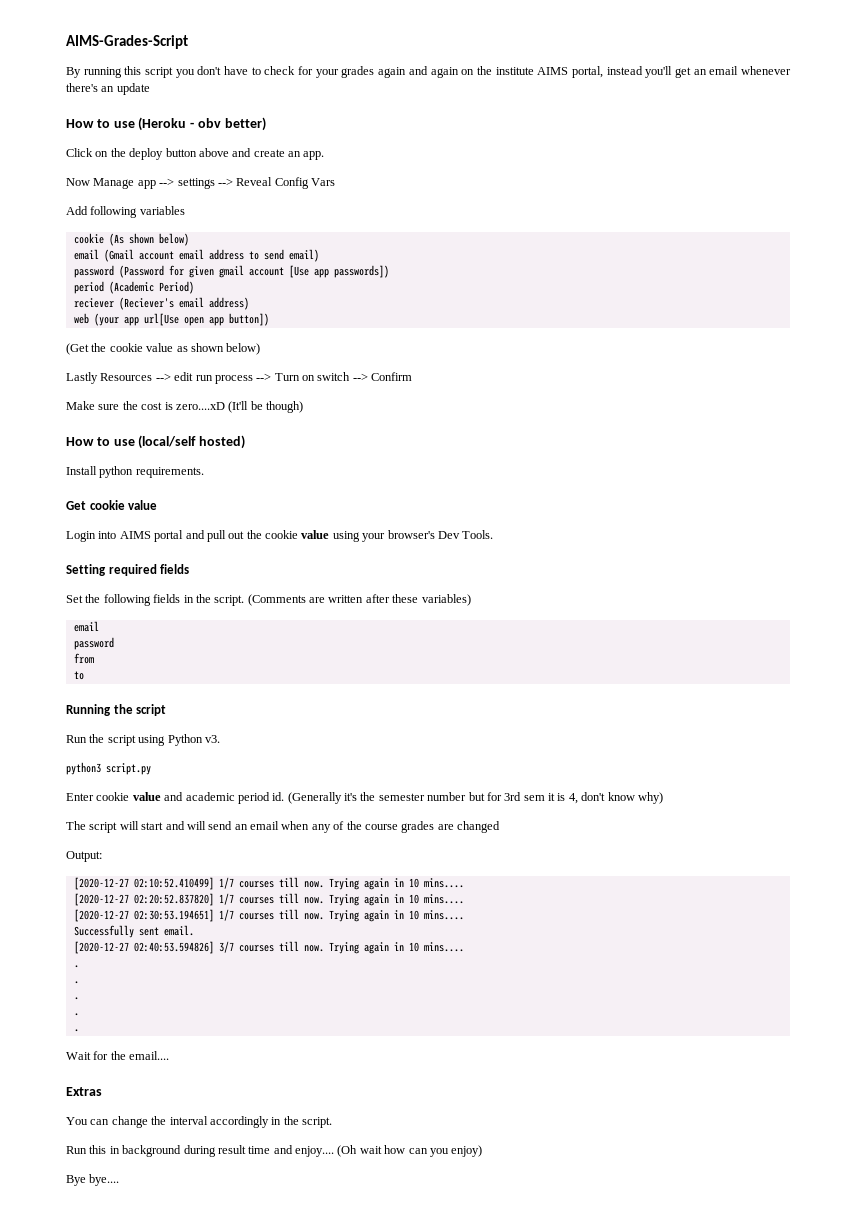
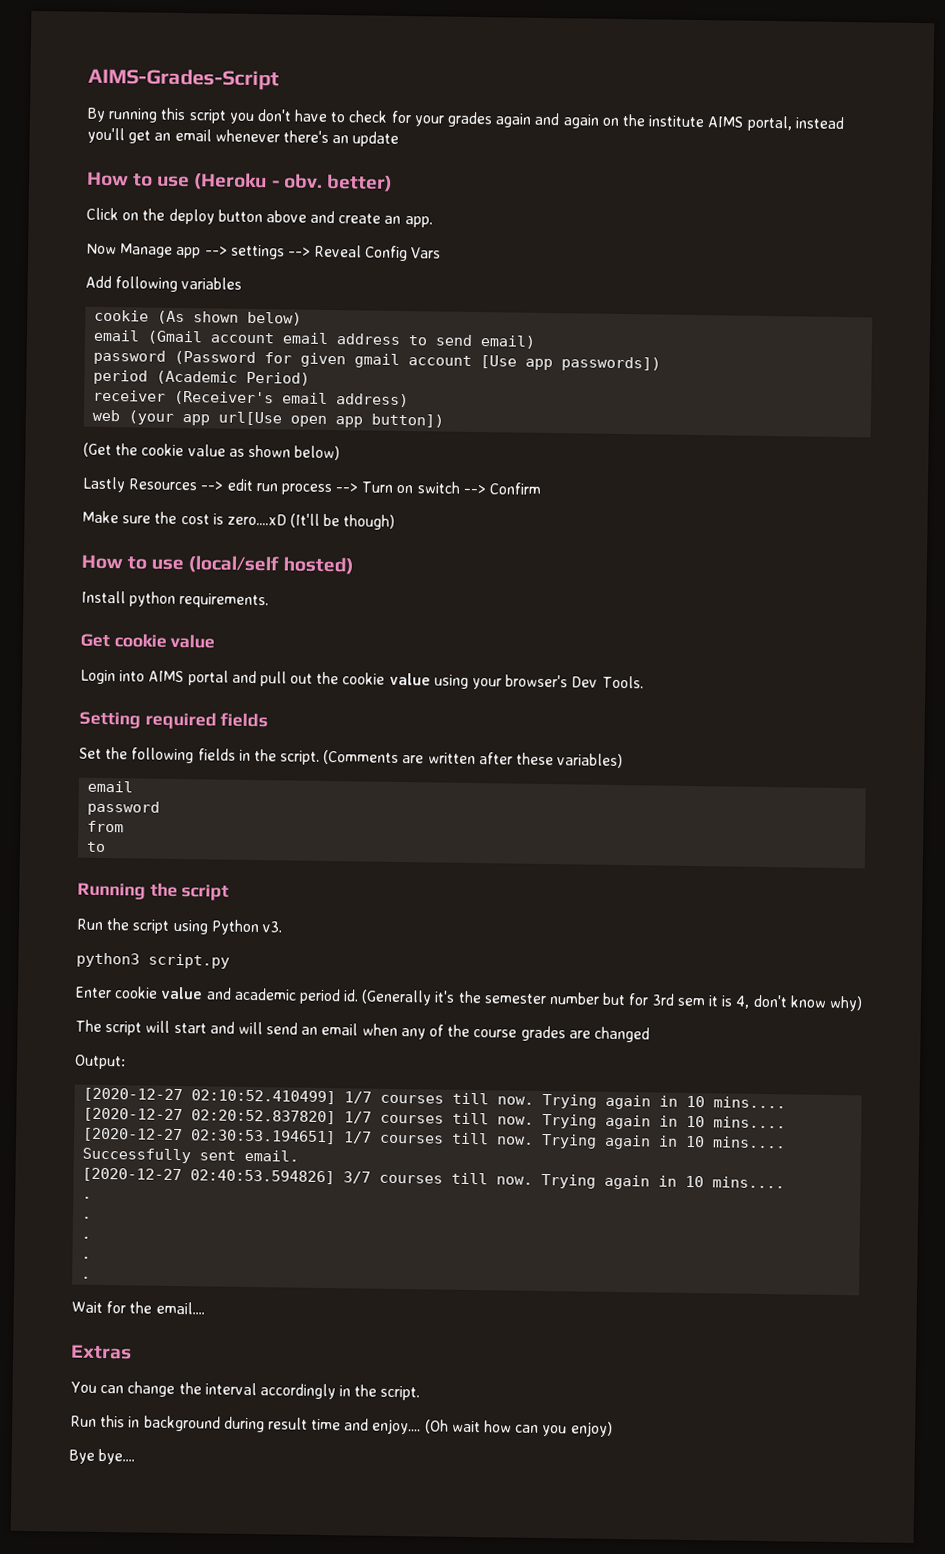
- How to use (Heroku - obv better)
+ How to use (Heroku - obv. better)
- reciever (Reciever's email address)
+ receiver (Receiver's email address)

